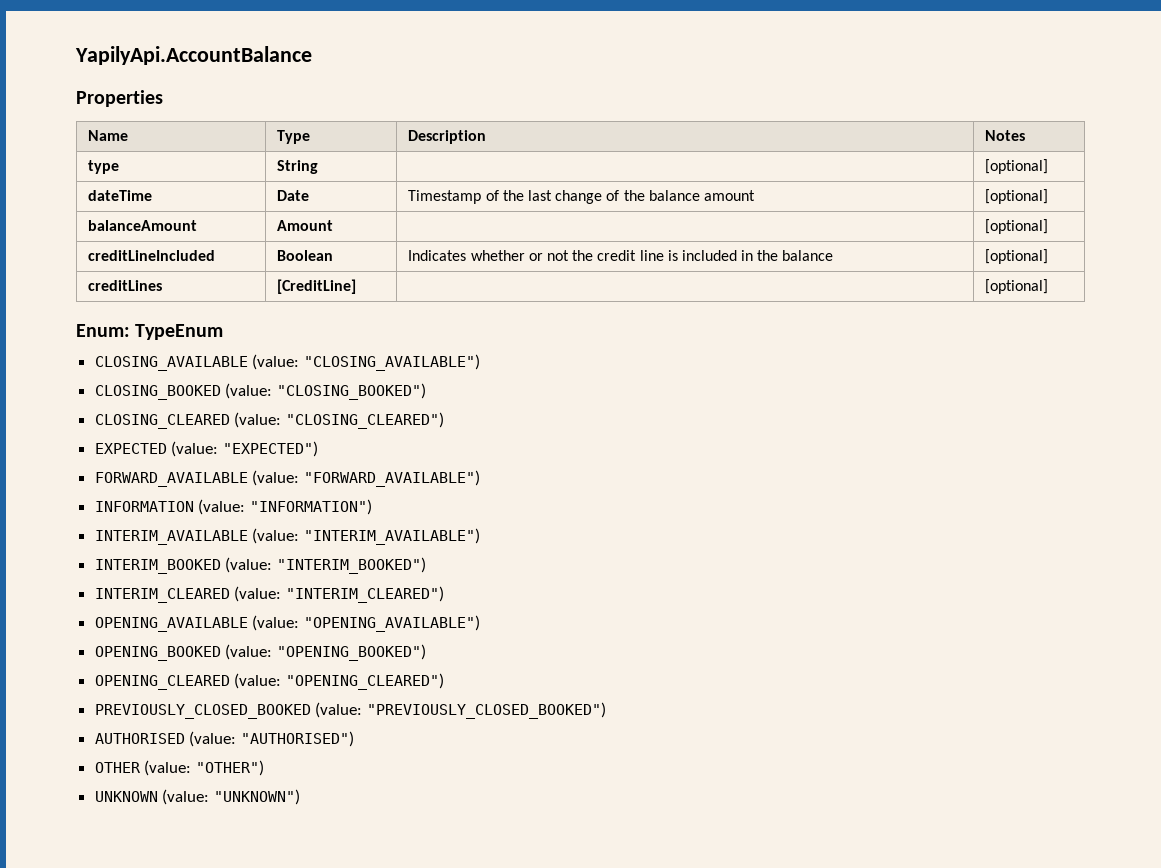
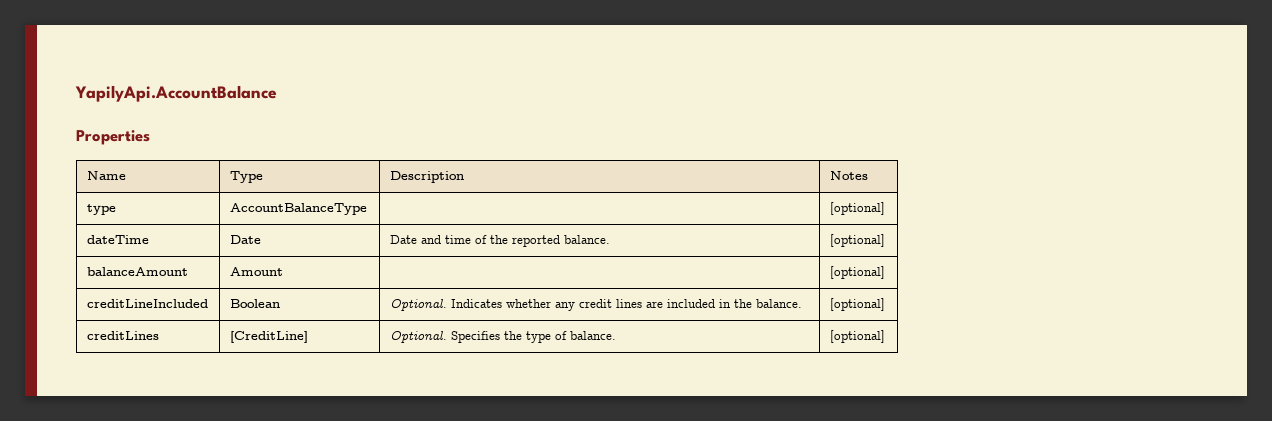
- type | String | | [optional]
+ type | AccountBalanceType | | [optional]
- dateTime | Date | Timestamp of the last change of the balance amount | [optional]
+ dateTime | Date | Date and time of the reported balance. | [optional]
- creditLineIncluded | Boolean | Indicates whether or not the credit line is included in the balance | [optional]
+ creditLineIncluded | Boolean | Optional. Indicates whether any credit lines are included in the balance. | [optional]
- creditLines | [CreditLine] | | [optional]
- Enum: TypeEnum
- CLOSING_AVAILABLE (value: "CLOSING_AVAILABLE")
- CLOSING_BOOKED (value: "CLOSING_BOOKED")
- CLOSING_CLEARED (value: "CLOSING_CLEARED")
- EXPECTED (value: "EXPECTED")
- FORWARD_AVAILABLE (value: "FORWARD_AVAILABLE")
- INFORMATION (value: "INFORMATION")
- INTERIM_AVAILABLE (value: "INTERIM_AVAILABLE")
- INTERIM_BOOKED (value: "INTERIM_BOOKED")
- INTERIM_CLEARED (value: "INTERIM_CLEARED")
- OPENING_AVAILABLE (value: "OPENING_AVAILABLE")
- OPENING_BOOKED (value: "OPENING_BOOKED")
- OPENING_CLEARED (value: "OPENING_CLEARED")
- PREVIOUSLY_CLOSED_BOOKED (value: "PREVIOUSLY_CLOSED_BOOKED")
- AUTHORISED (value: "AUTHORISED")
- OTHER (value: "OTHER")
- UNKNOWN (value: "UNKNOWN")
+ creditLines | [CreditLine] | Optional. Specifies the type of balance. | [optional]

